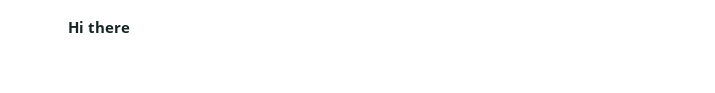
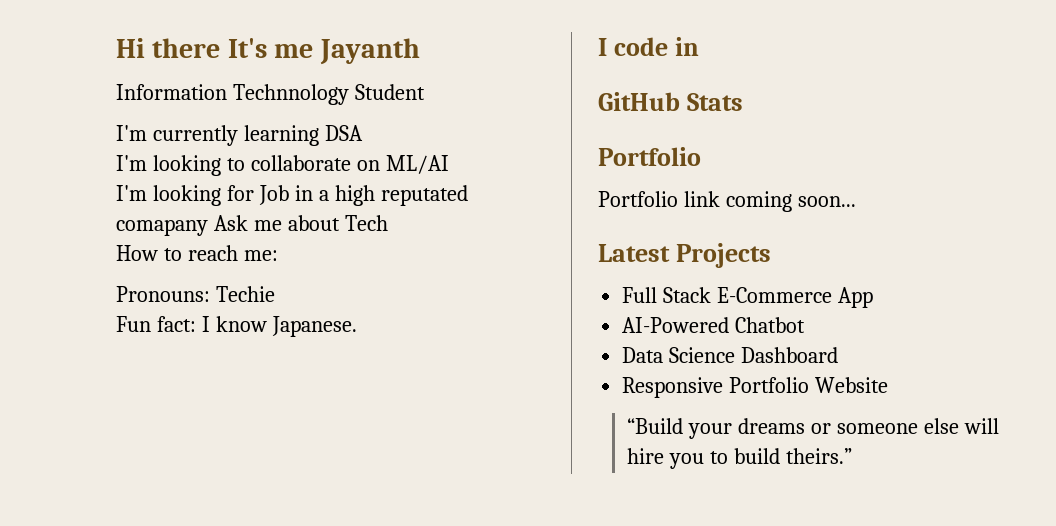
- Hi there
+ Hi there It's me Jayanth
+ Information Technnology Student
+ I'm currently learning DSA
+ I'm looking to collaborate on ML/AI
+ I'm looking for Job in a high reputated comapany Ask me about Tech
+ How to reach me:
+ Pronouns: Techie
+ Fun fact: I know Japanese.
+ I code in
+ GitHub Stats
+ Portfolio
+ Portfolio link coming soon...
+ Latest Projects
+ Full Stack E-Commerce App
+ AI-Powered Chatbot
+ Data Science Dashboard
+ Responsive Portfolio Website
+ “Build your dreams or someone else will hire you to build theirs.”

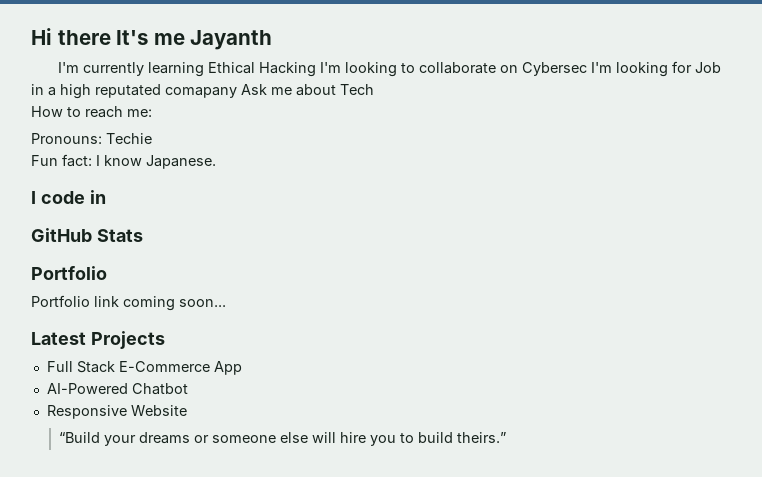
- Information Technnology Student
- I'm currently learning DSA
- I'm looking to collaborate on ML/AI
- I'm looking for Job in a high reputated comapany Ask me about Tech
+ I'm currently learning Ethical Hacking I'm looking to collaborate on Cybersec I'm looking for Job in a high reputated comapany Ask me about Tech
- Data Science Dashboard
- Responsive Portfolio Website
+ Responsive Website

